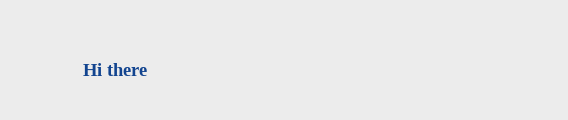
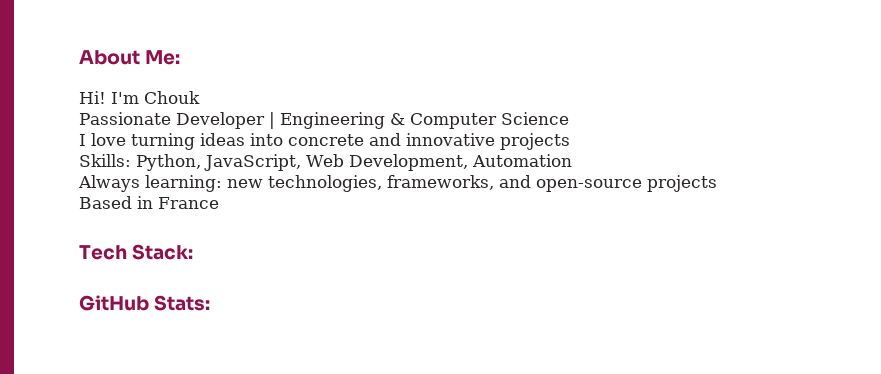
- Hi there
+ About Me:
+ Hi! I'm Chouk
+ Passionate Developer | Engineering & Computer Science
+ I love turning ideas into concrete and innovative projects
+ Skills: Python, JavaScript, Web Development, Automation
+ Always learning: new technologies, frameworks, and open-source projects
+ Based in France
+ Tech Stack:
+ GitHub Stats:

